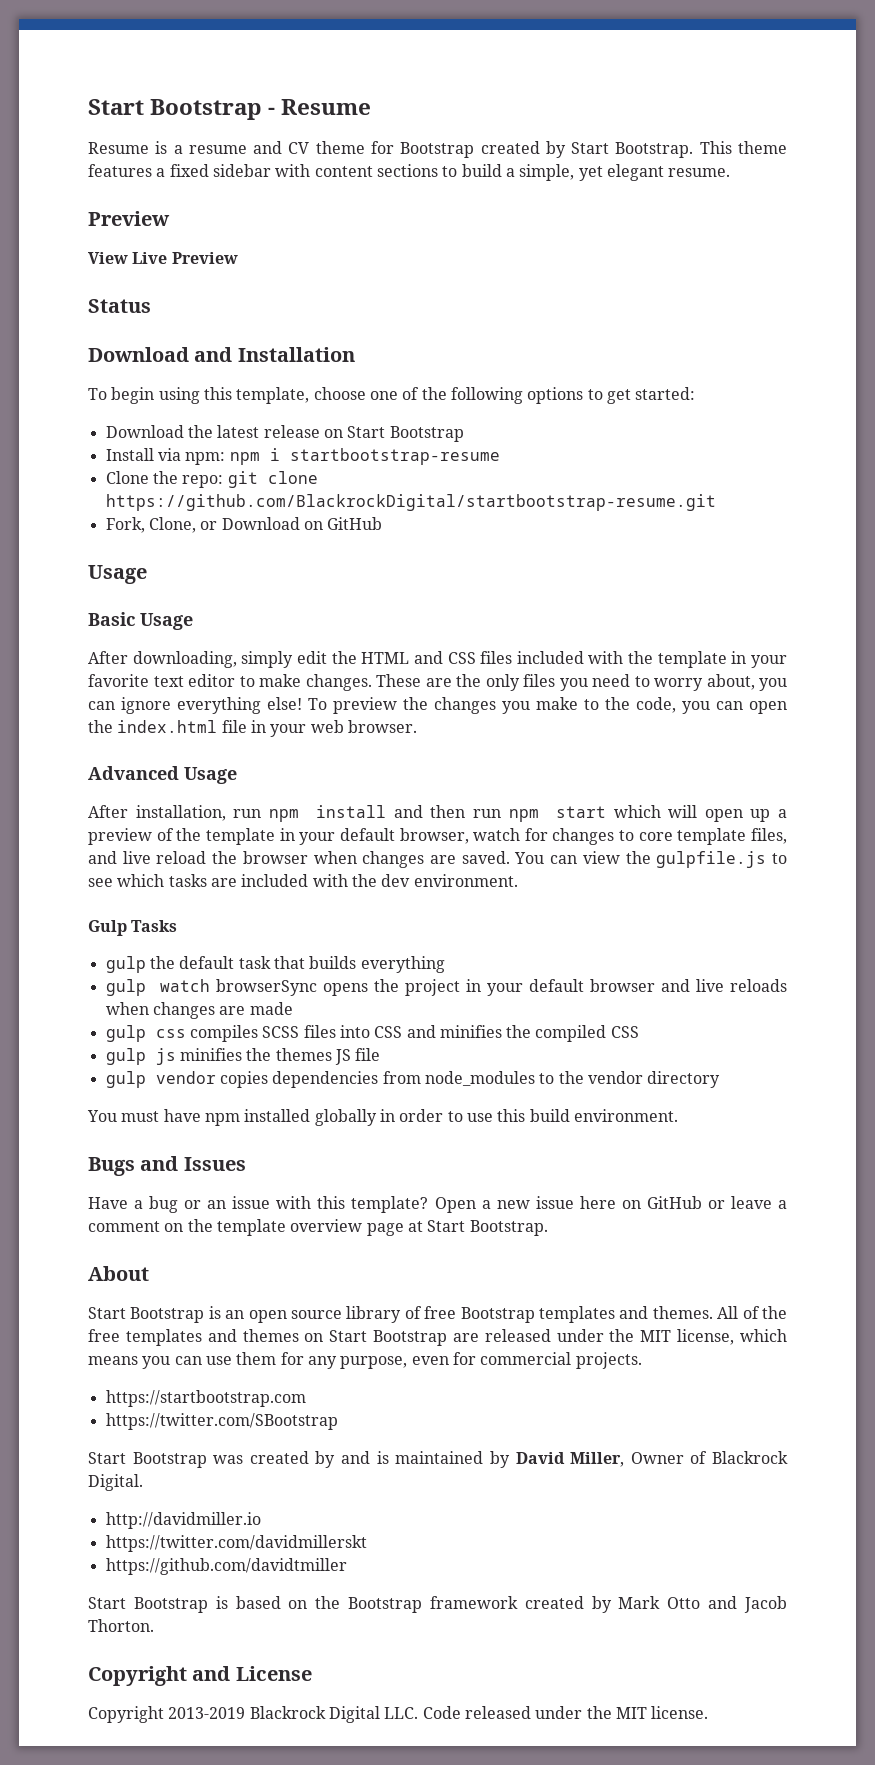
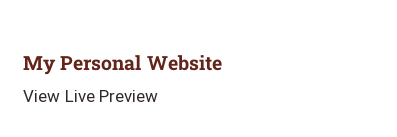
- Start Bootstrap - Resume
- Resume is a resume and CV theme for Bootstrap created by Start Bootstrap. This theme features a fixed sidebar with content sections to build a simple, yet elegant resume.
- Preview
+ My Personal Website
  View Live Preview
- Status
- Download and Installation
- To begin using this template, choose one of the following options to get started:
- Download the latest release on Start Bootstrap
- Install via npm: npm i startbootstrap-resume
- Clone the repo: git clone https://github.com/BlackrockDigital/startbootstrap-resume.git
- Fork, Clone, or Download on GitHub
- Usage
- Basic Usage
- After downloading, simply edit the HTML and CSS files included with the template in your favorite text editor to make changes. These are the only files you need to worry about, you can ignore everything else! To preview the changes you make to the code, you can open the index.html file in your web browser.
- Advanced Usage
- After installation, run npm install and then run npm start which will open up a preview of the template in your default browser, watch for changes to core template files, and live reload the browser when changes are saved. You can view the gulpfile.js to see which tasks are included with the dev environment.
- Gulp Tasks
- gulp the default task that builds everything
- gulp watch browserSync opens the project in your default browser and live reloads when changes are made
- gulp css compiles SCSS files into CSS and minifies the compiled CSS
- gulp js minifies the themes JS file
- gulp vendor copies dependencies from node_modules to the vendor directory
- You must have npm installed globally in order to use this build environment.
- Bugs and Issues
- Have a bug or an issue with this template? Open a new issue here on GitHub or leave a comment on the template overview page at Start Bootstrap.
- About
- Start Bootstrap is an open source library of free Bootstrap templates and themes. All of the free templates and themes on Start Bootstrap are released under the MIT license, which means you can use them for any purpose, even for commercial projects.
- https://startbootstrap.com
- https://twitter.com/SBootstrap
- Start Bootstrap was created by and is maintained by David Miller, Owner of Blackrock Digital.
- http://davidmiller.io
- https://twitter.com/davidmillerskt
- https://github.com/davidtmiller
- Start Bootstrap is based on the Bootstrap framework created by Mark Otto and Jacob Thorton.
- Copyright and License
- Copyright 2013-2019 Blackrock Digital LLC. Code released under the MIT license.

